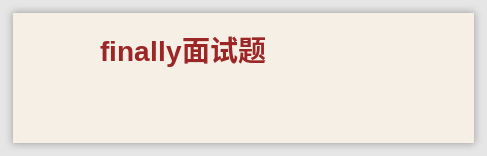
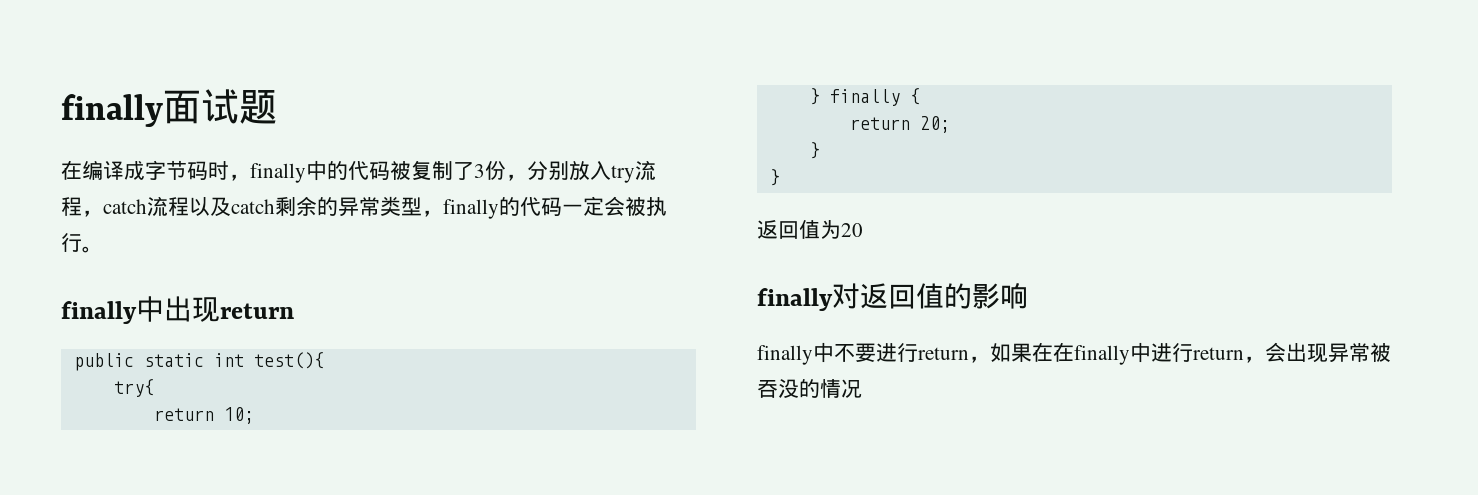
+ 在编译成字节码时，finally中的代码被复制了3份，分别放入try流程，catch流程以及catch剩余的异常类型，finally的代码一定会被执行。
+ finally中出现return
+ public static int test(){
+ try{
+ return 10;
+ } finally {
+ return 20;
+ }
+ }
+ 返回值为20
+ finally对返回值的影响
+ finally中不要进行return，如果在在finally中进行return，会出现异常被吞没的情况

